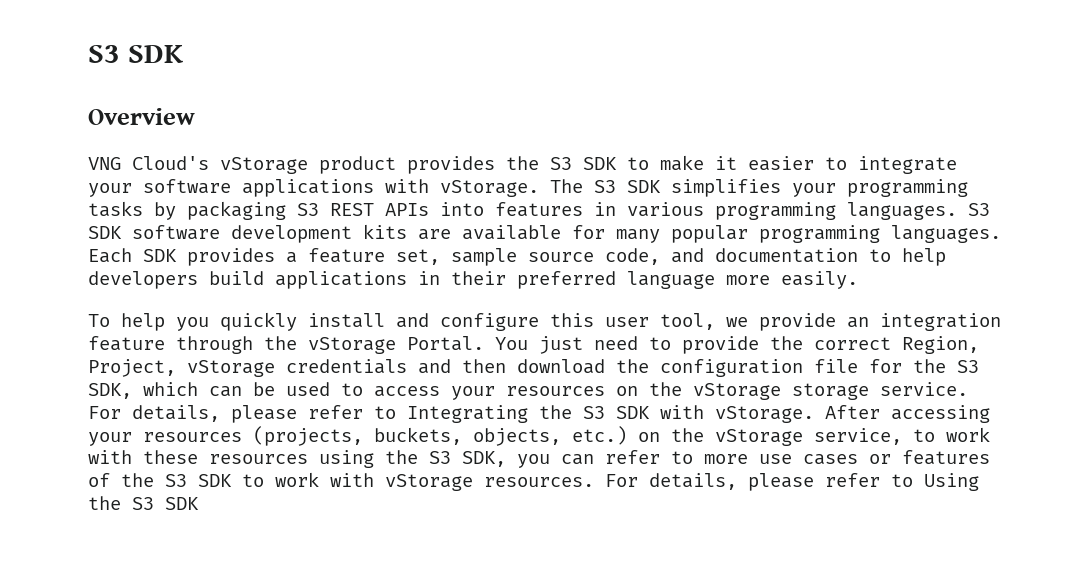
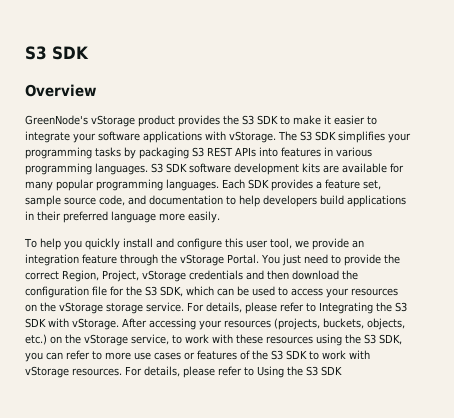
- VNG Cloud's vStorage product provides the S3 SDK to make it easier to integrate your software applications with vStorage.
+ GreenNode's vStorage product provides the S3 SDK to make it easier to integrate your software applications with vStorage.

